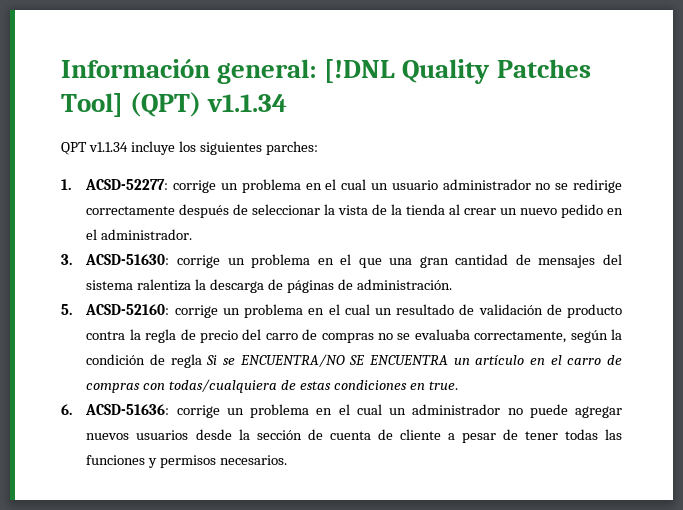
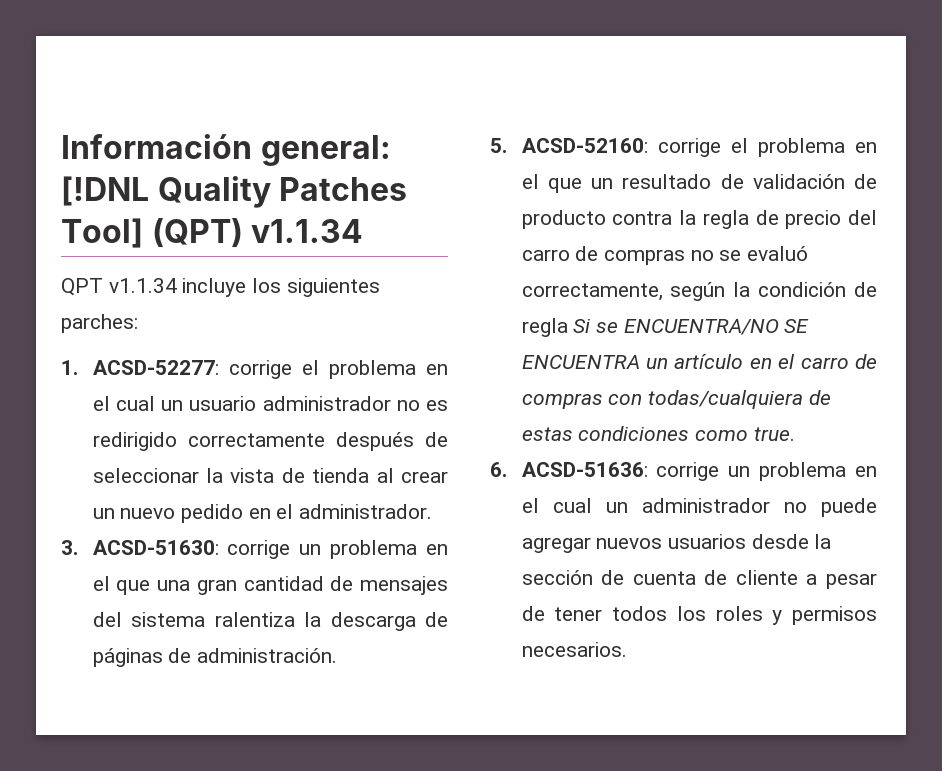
- 1. ACSD-52277: corrige un problema en el cual un usuario administrador no se redirige correctamente después de seleccionar la vista de la tienda al crear un nuevo pedido en el administrador.
+ 1. ACSD-52277: corrige el problema en el cual un usuario administrador no es redirigido correctamente después de seleccionar la vista de tienda al crear un nuevo pedido en el administrador.
- 5. ACSD-52160: corrige un problema en el cual un resultado de validación de producto contra la regla de precio del carro de compras no se evaluaba correctamente, según la condición de regla Si se ENCUENTRA/NO SE ENCUENTRA un artículo en el carro de compras con todas/cualquiera de estas condiciones en true.
+ 5. ACSD-52160: corrige el problema en el que un resultado de validación de producto contra la regla de precio del carro de compras no se evaluó correctamente, según la condición de regla Si se ENCUENTRA/NO SE ENCUENTRA un artículo en el carro de compras con todas/cualquiera de estas condiciones como true.
- 6. ACSD-51636: corrige un problema en el cual un administrador no puede agregar nuevos usuarios desde la sección de cuenta de cliente a pesar de tener todas las funciones y permisos necesarios.
+ 6. ACSD-51636: corrige un problema en el cual un administrador no puede agregar nuevos usuarios desde la sección de cuenta de cliente a pesar de tener todos los roles y permisos necesarios.

